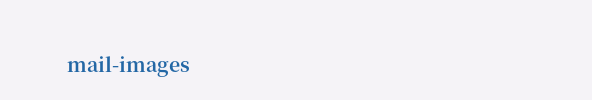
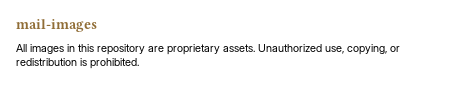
+ All images in this repository are proprietary assets. Unauthorized use, copying, or redistribution is prohibited.

